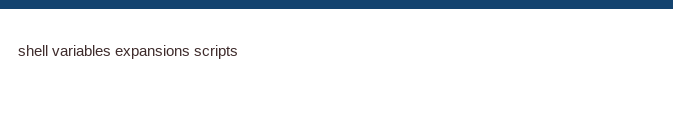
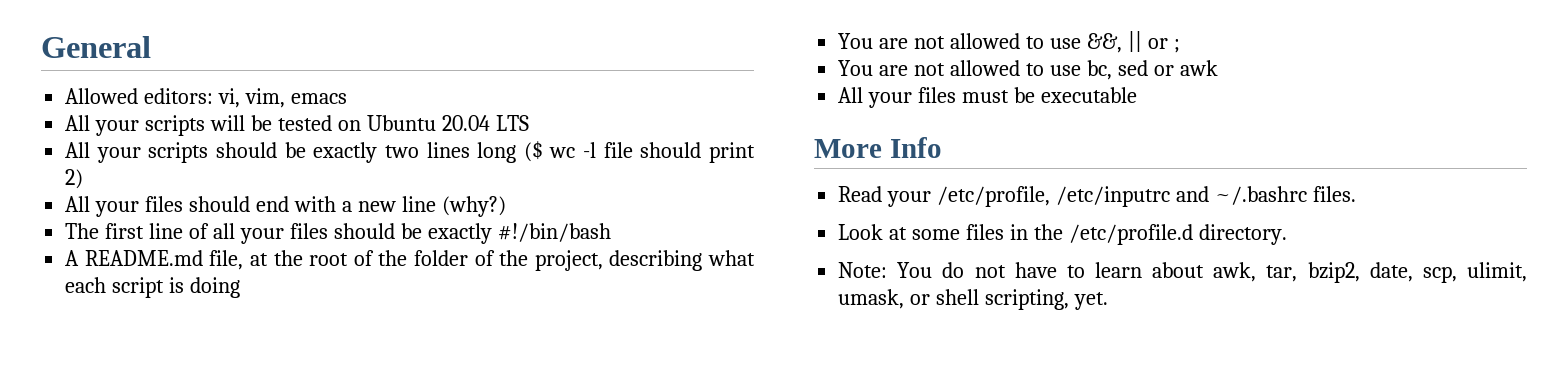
- shell variables expansions scripts
+ General
+ Allowed editors: vi, vim, emacs
+ All your scripts will be tested on Ubuntu 20.04 LTS
+ All your scripts should be exactly two lines long ($ wc -l file should print 2)
+ All your files should end with a new line (why?)
+ The first line of all your files should be exactly #!/bin/bash
+ A README.md file, at the root of the folder of the project, describing what each script is doing
+ You are not allowed to use &&, || or ;
+ You are not allowed to use bc, sed or awk
+ All your files must be executable
+ More Info
+ Read your /etc/profile, /etc/inputrc and ~/.bashrc files.
+ Look at some files in the /etc/profile.d directory.
+ Note: You do not have to learn about awk, tar, bzip2, date, scp, ulimit, umask, or shell scripting, yet.

